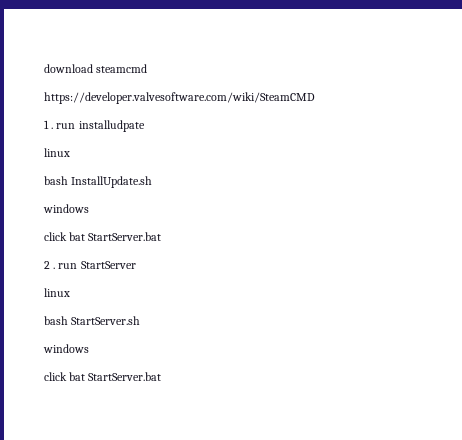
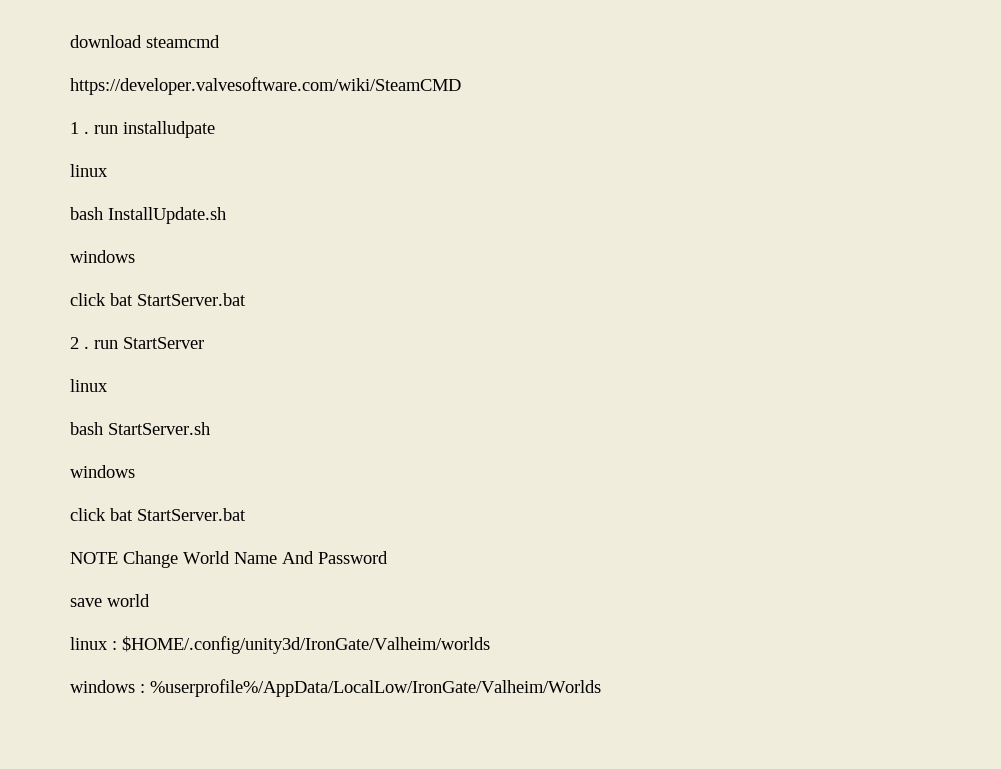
+ NOTE Change World Name And Password
+ save world
+ linux : $HOME/.config/unity3d/IronGate/Valheim/worlds
+ windows : %userprofile%/AppData/LocalLow/IronGate/Valheim/Worlds

